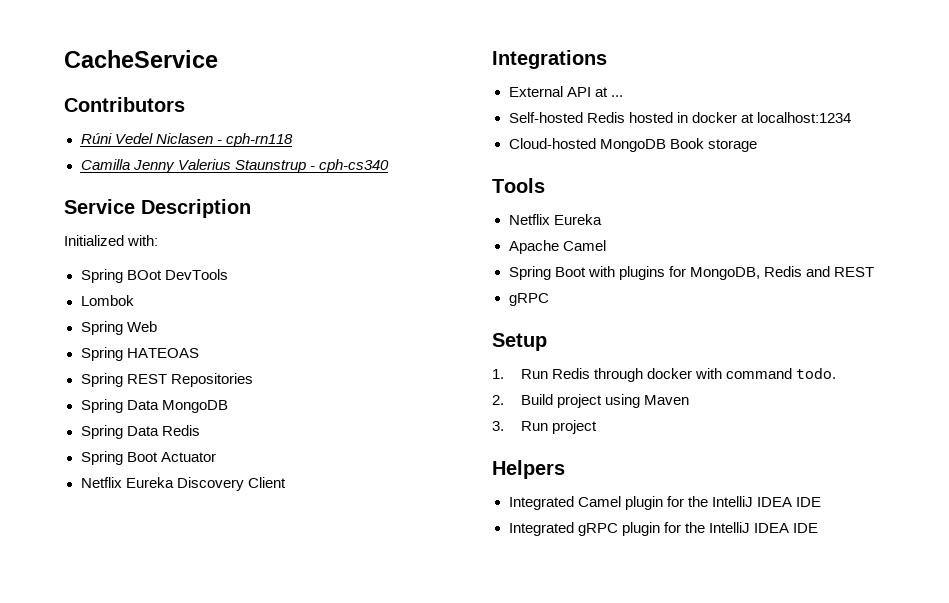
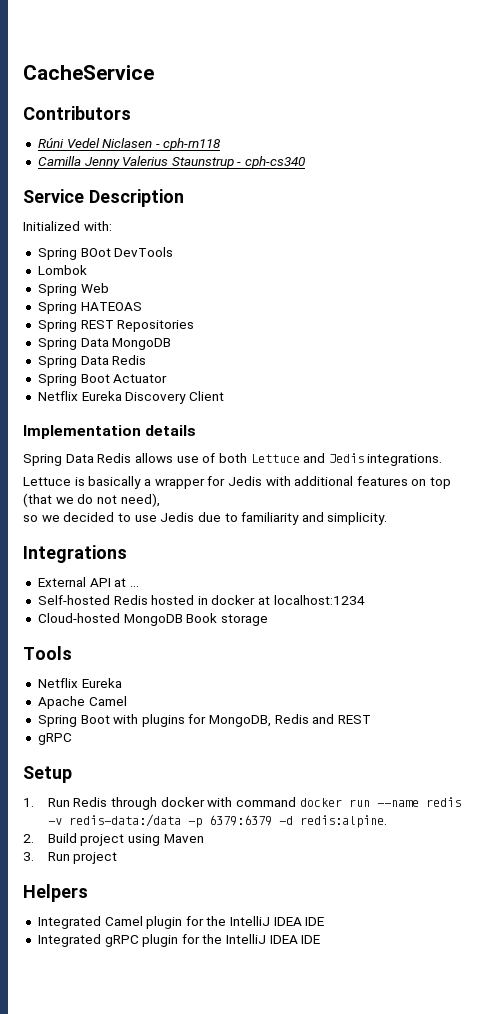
+ Implementation details
+ Spring Data Redis allows use of both Lettuce and Jedis integrations.
+ Lettuce is basically a wrapper for Jedis with additional features on top (that we do not need),
+ so we decided to use Jedis due to familiarity and simplicity.
- 1. Run Redis through docker with command todo.
+ 1. Run Redis through docker with command docker run --name redis -v redis-data:/data -p 6379:6379 -d redis:alpine.

